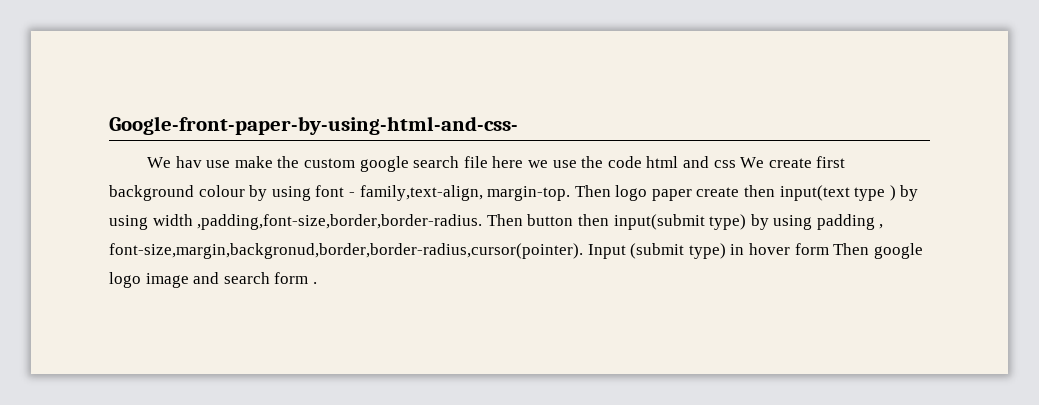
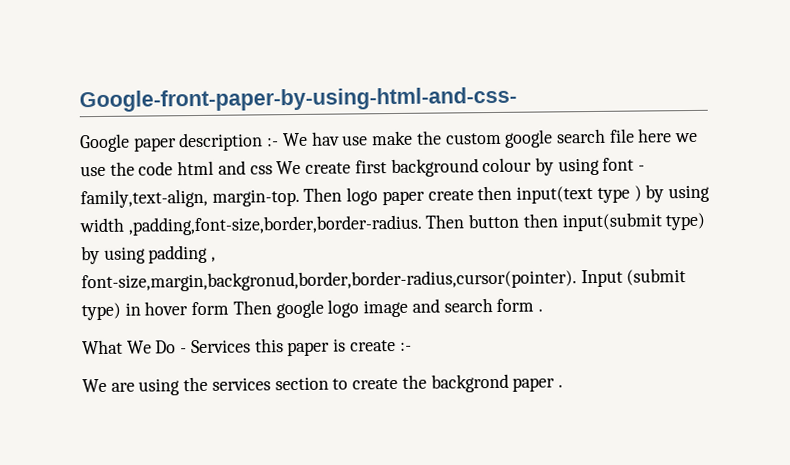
- We hav use make the custom google search file here we use the code html and css We create first background colour by using font - family,text-align, margin-top.
+ Google paper description :- We hav use make the custom google search file here we use the code html and css We create first background colour by using font - family,text-align, margin-top.
+ What We Do - Services this paper is create :-
+ We are using the services section to create the backgrond paper .

